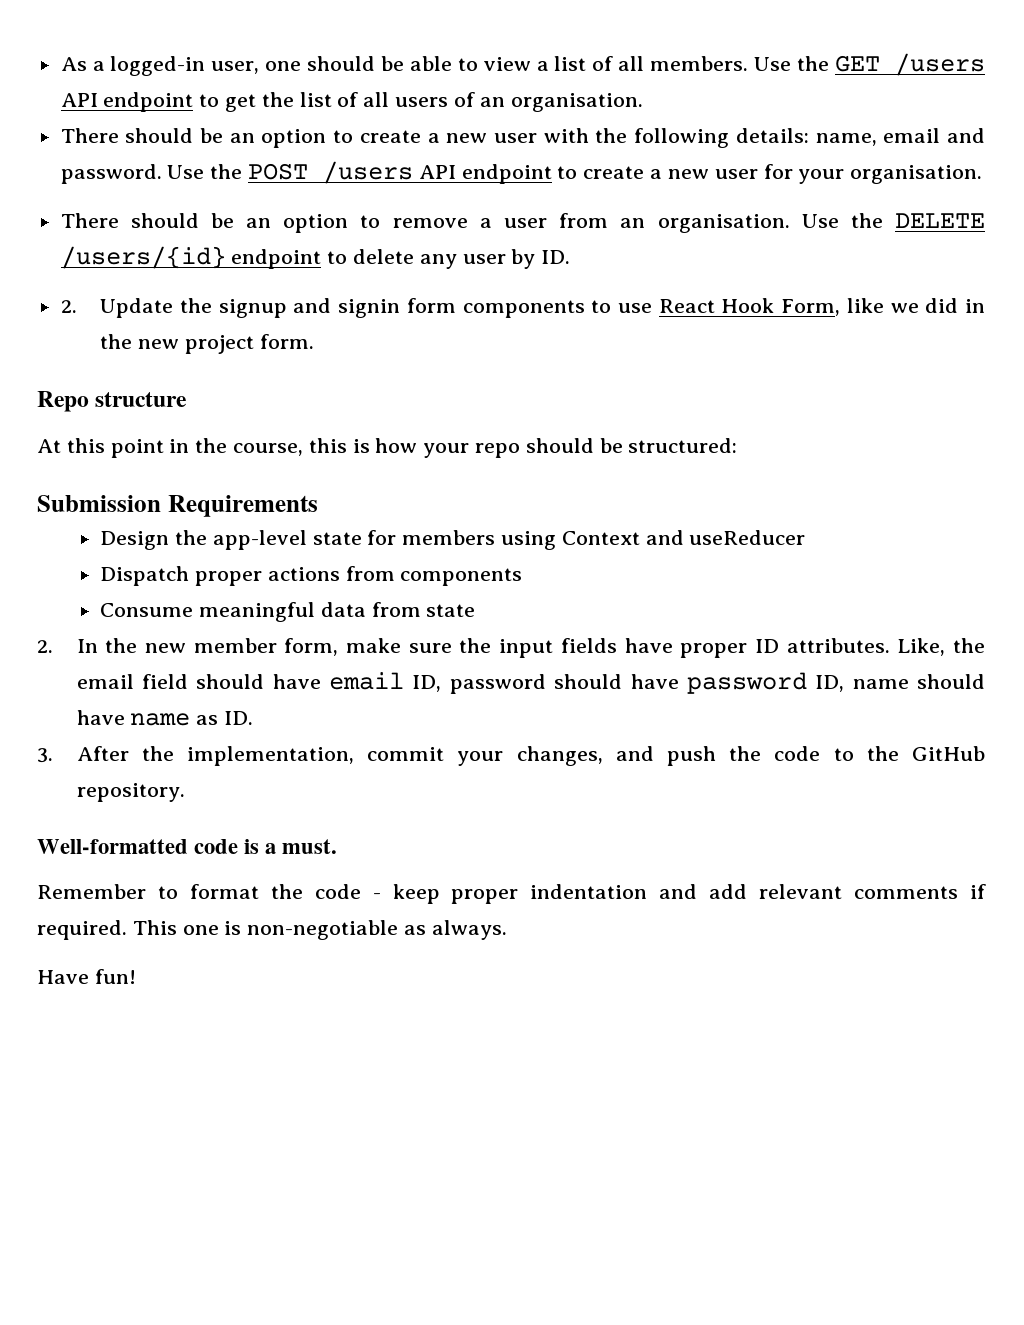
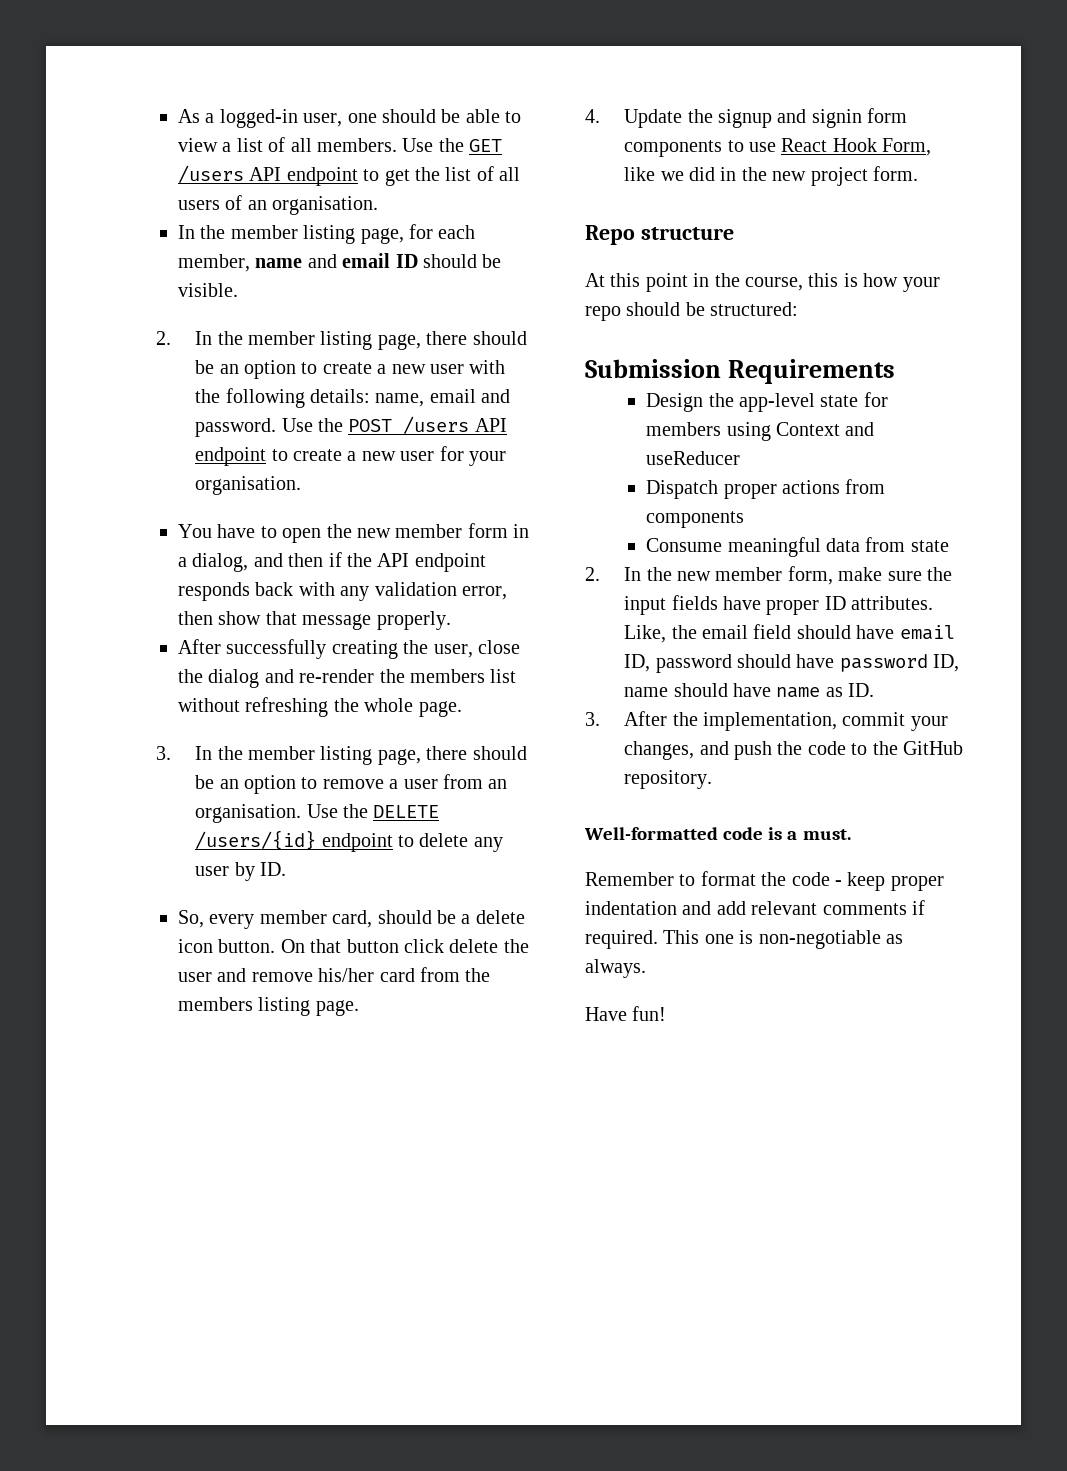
- There should be an option to create a new user with the following details: name, email and password.
+ In the member listing page, for each member, name and email ID should be visible.
+ 2. In the member listing page, there should be an option to create a new user with the following details: name, email and password.
- There should be an option to remove a user from an organisation.
+ You have to open the new member form in a dialog, and then if the API endpoint responds back with any validation error, then show that message properly.
+ After successfully creating the user, close the dialog and re-render the members list without refreshing the whole page.
+ 3. In the member listing page, there should be an option to remove a user from an organisation.
- 2. Update the signup and signin form components to use React Hook Form, like we did in the new project form.
+ So, every member card, should be a delete icon button. On that button click delete the user and remove his/her card from the members listing page.
+ 4. Update the signup and signin form components to use React Hook Form, like we did in the new project form.

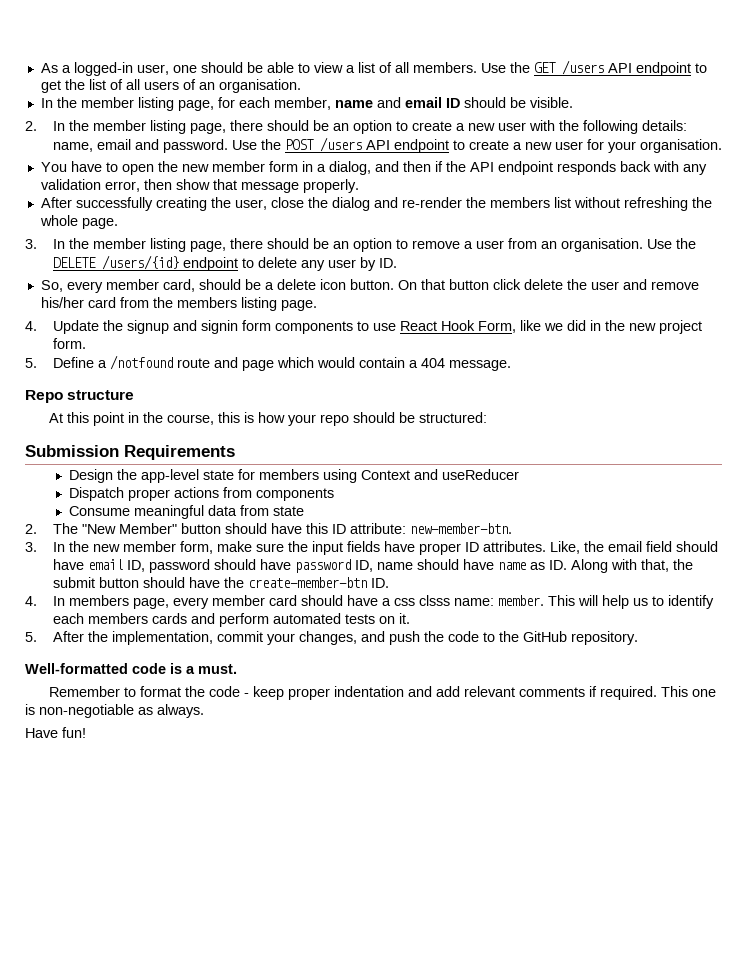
+ 5. Define a /notfound route and page which would contain a 404 message.
- 2. In the new member form, make sure the input fields have proper ID attributes.
+ 2. The "New Member" button should have this ID attribute: new-member-btn.
+ 3. In the new member form, make sure the input fields have proper ID attributes.
- Like, the email field should have email ID, password should have password ID, name should have name as ID.
- 3. After the implementation, commit your changes, and push the code to the GitHub repository.
+ Like, the email field should have email ID, password should have password ID, name should have name as ID. Along with that, the submit button should have the create-member-btn ID.
+ 4. In members page, every member card should have a css clsss name: member. This will help us to identify each members cards and perform automated tests on it.
+ 5. After the implementation, commit your changes, and push the code to the GitHub repository.

